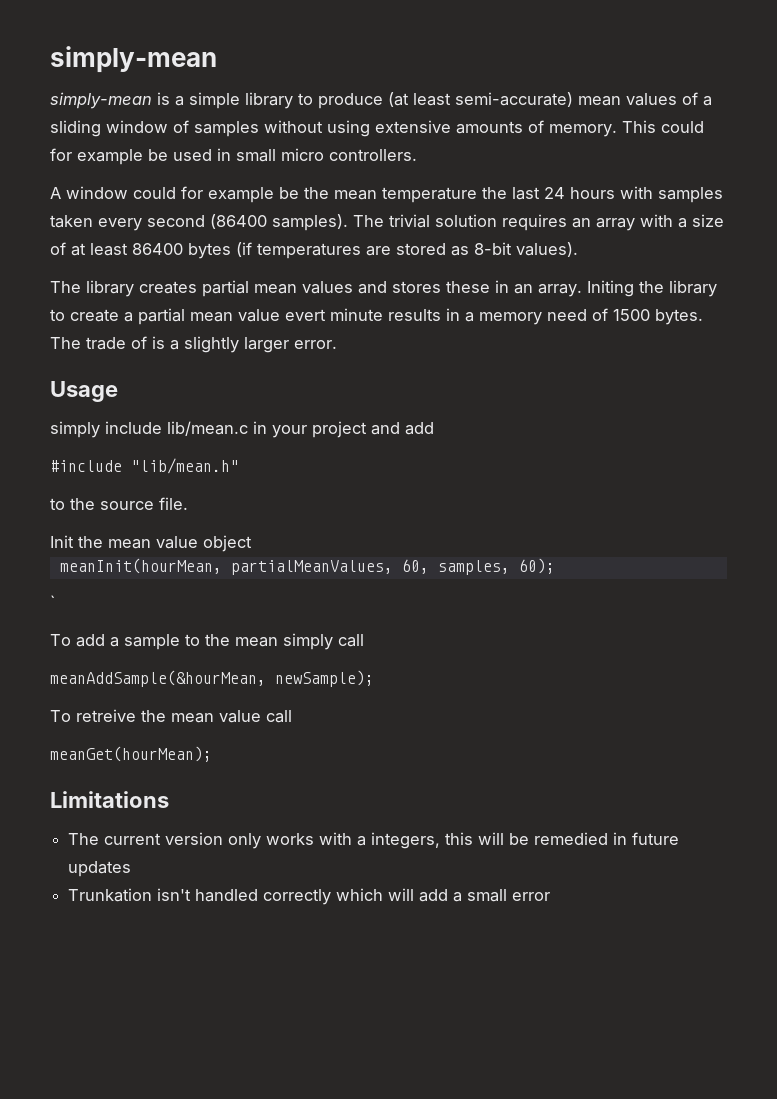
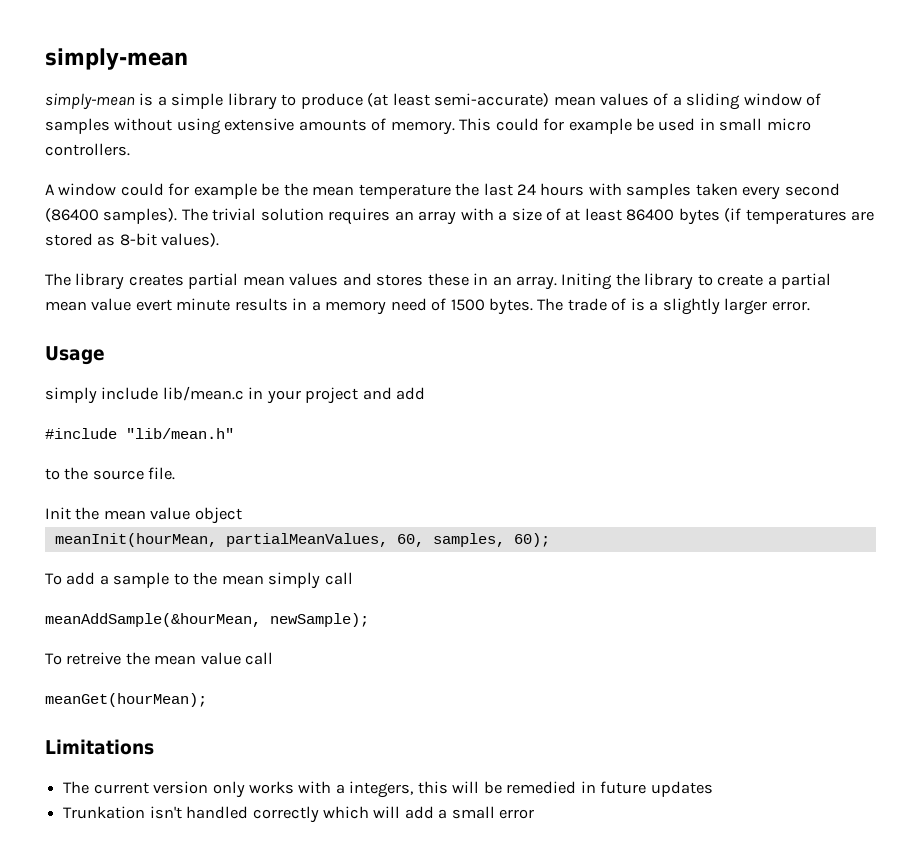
- `

